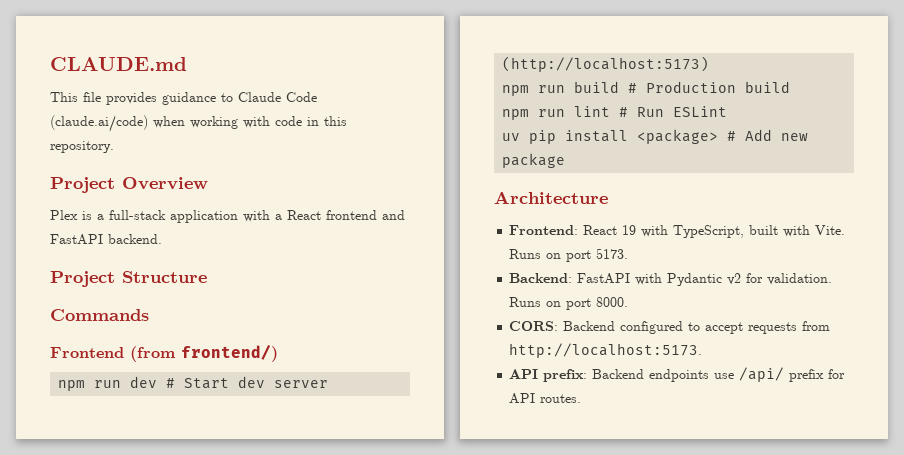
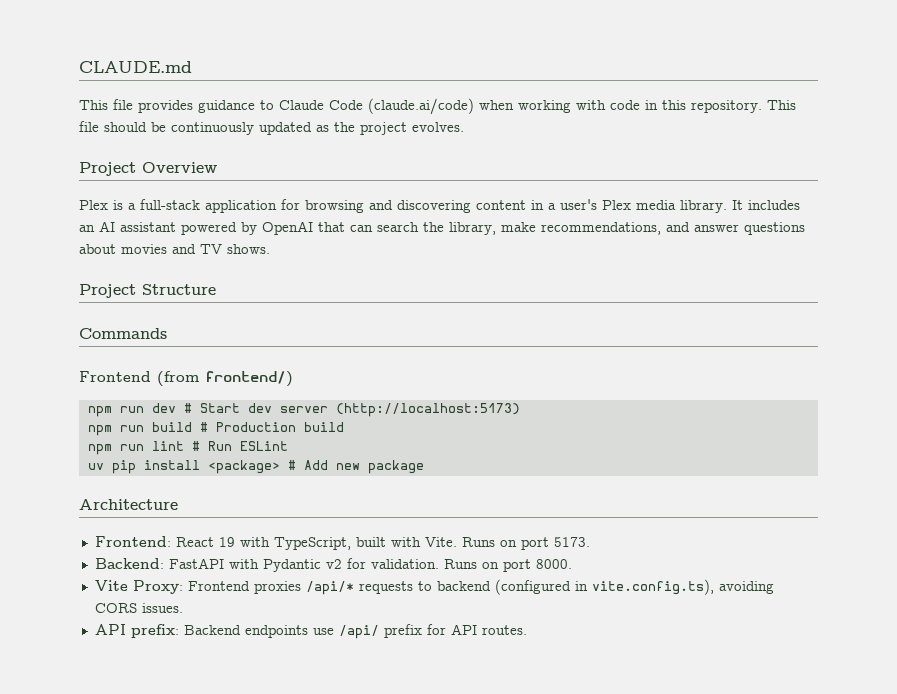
+ This file should be continuously updated as the project evolves.
- Plex is a full-stack application with a React frontend and FastAPI backend.
+ Plex is a full-stack application for browsing and discovering content in a user's Plex media library. It includes an AI assistant powered by OpenAI that can search the library, make recommendations, and answer questions about movies and TV shows.
- CORS: Backend configured to accept requests from http://localhost:5173.
+ Vite Proxy: Frontend proxies /api/* requests to backend (configured in vite.config.ts), avoiding CORS issues.

